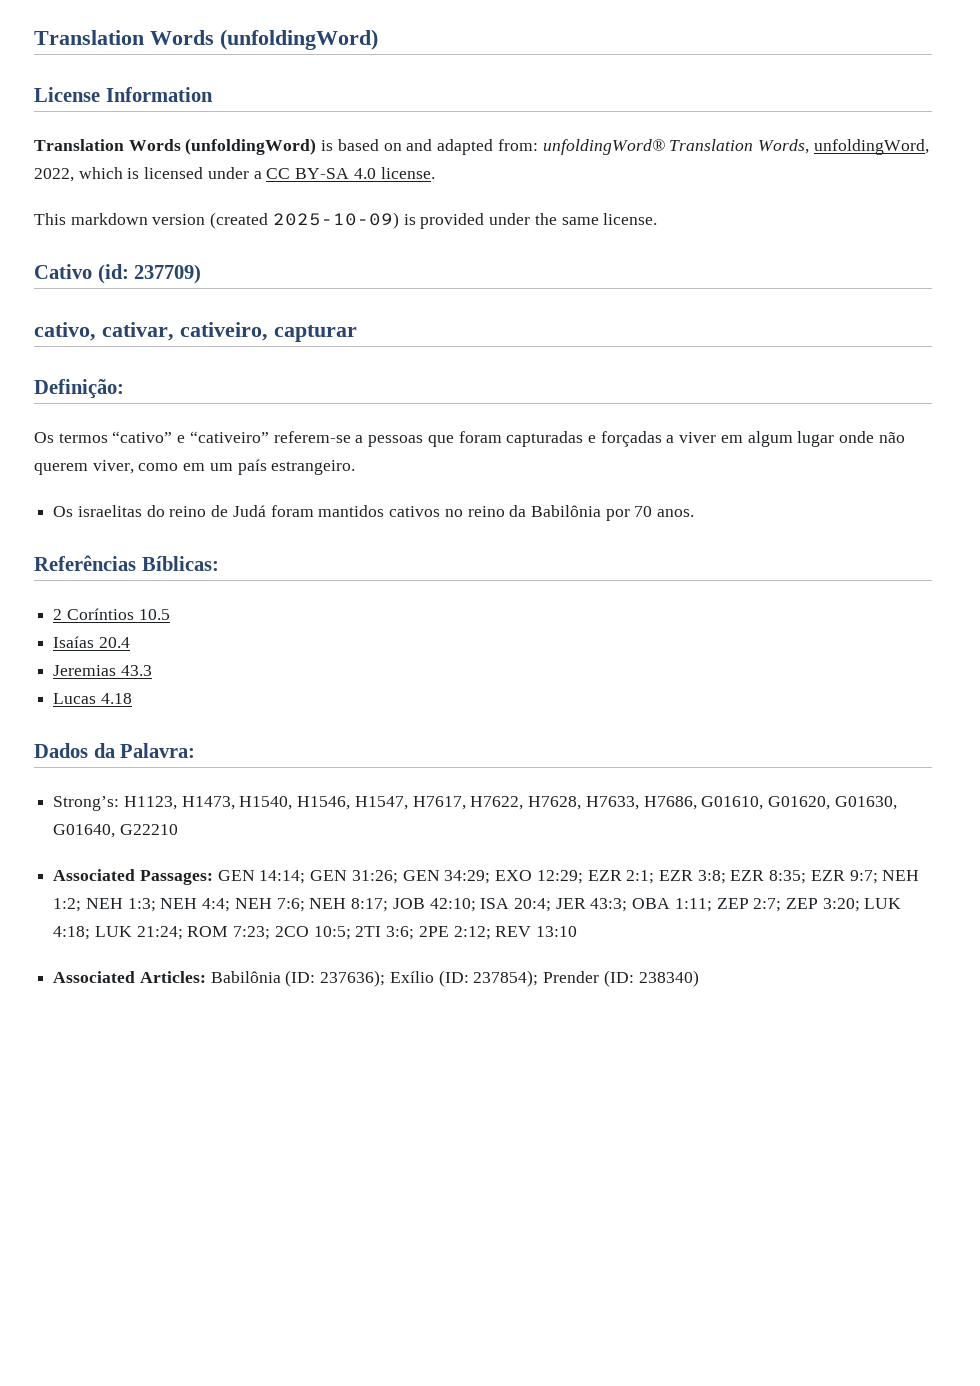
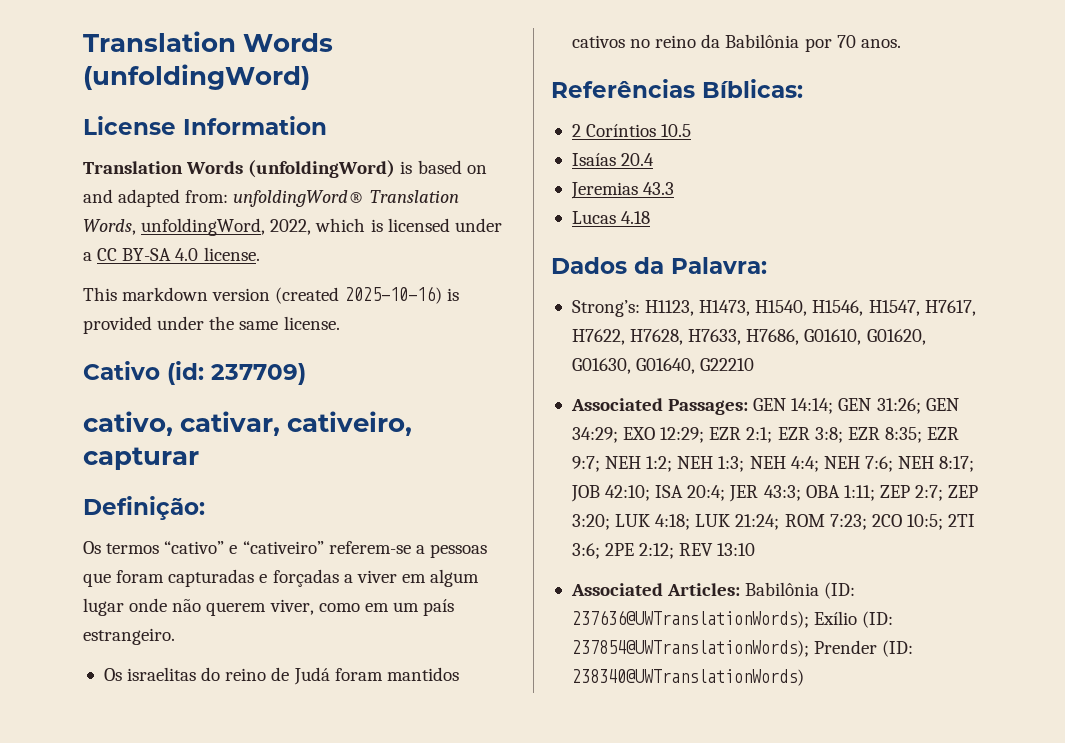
- This markdown version (created 2025-10-09) is provided under the same license.
+ This markdown version (created 2025-10-16) is provided under the same license.
- Associated Articles: Babilônia (ID: 237636); Exílio (ID: 237854); Prender (ID: 238340)
+ Associated Articles: Babilônia (ID: 237636@UWTranslationWords); Exílio (ID: 237854@UWTranslationWords); Prender (ID: 238340@UWTranslationWords)

